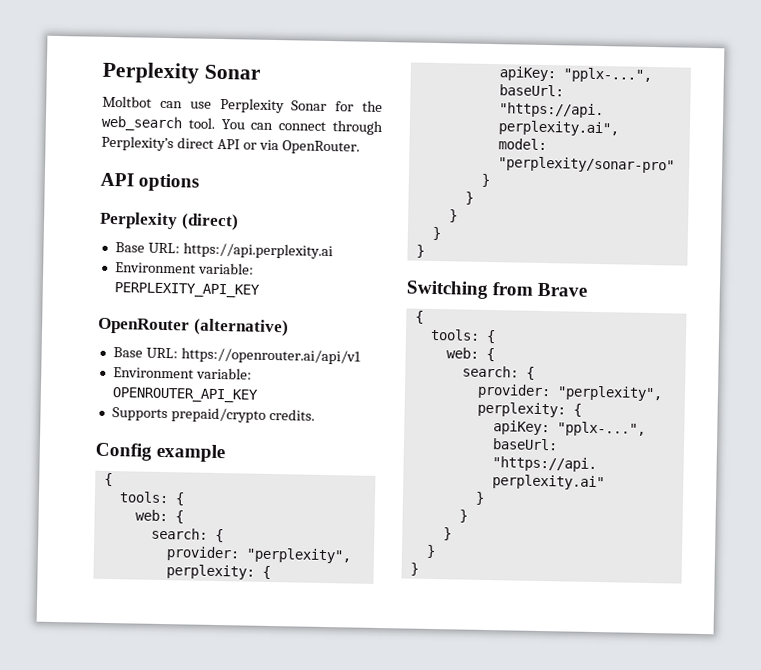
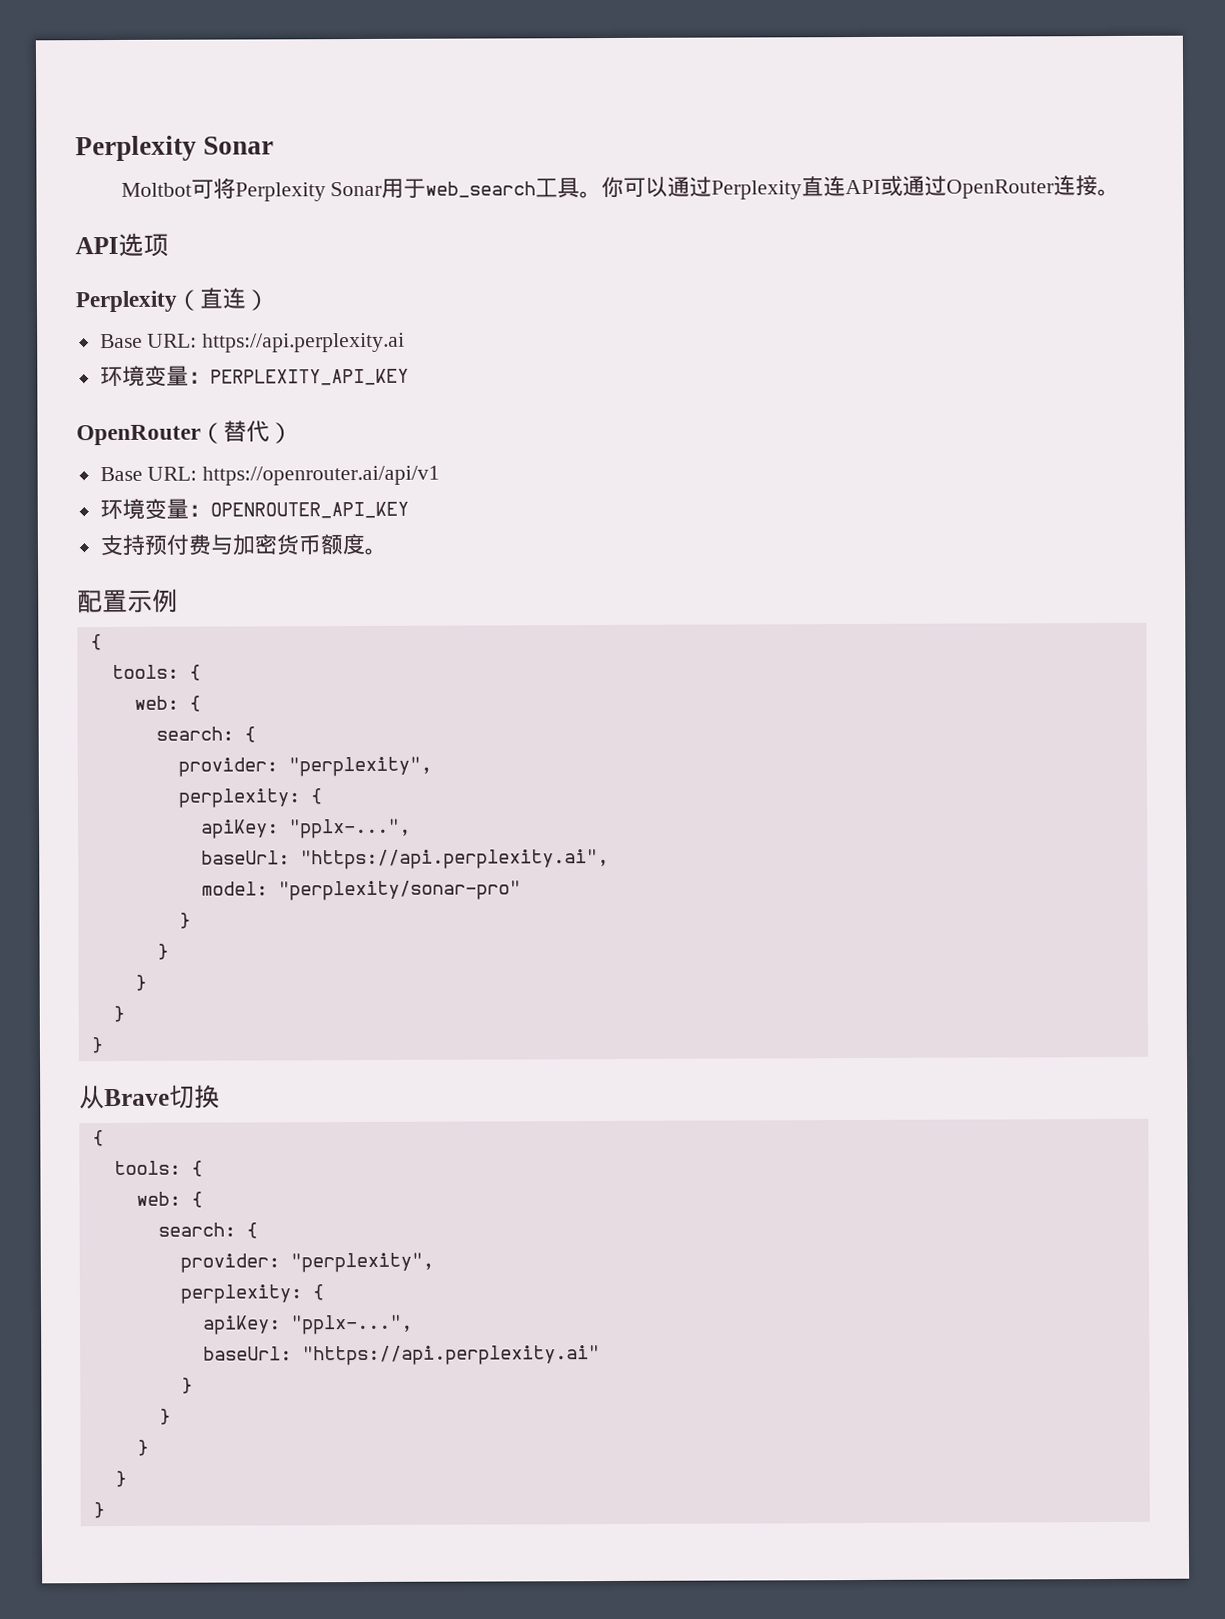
- Moltbot can use Perplexity Sonar for the web_search tool. You can connect through Perplexity’s direct API or via OpenRouter.
- API options
- Perplexity (direct)
+ Moltbot可将Perplexity Sonar用于web_search工具。你可以通过Perplexity直连API或通过OpenRouter连接。
+ API选项
+ Perplexity（直连）
- Environment variable: PERPLEXITY_API_KEY
+ 环境变量：PERPLEXITY_API_KEY
- OpenRouter (alternative)
+ OpenRouter（替代）
- Environment variable: OPENROUTER_API_KEY
+ 环境变量：OPENROUTER_API_KEY
- Supports prepaid/crypto credits.
- Config example
+ 支持预付费与加密货币额度。
+ 配置示例
- Switching from Brave
+ 从Brave切换

